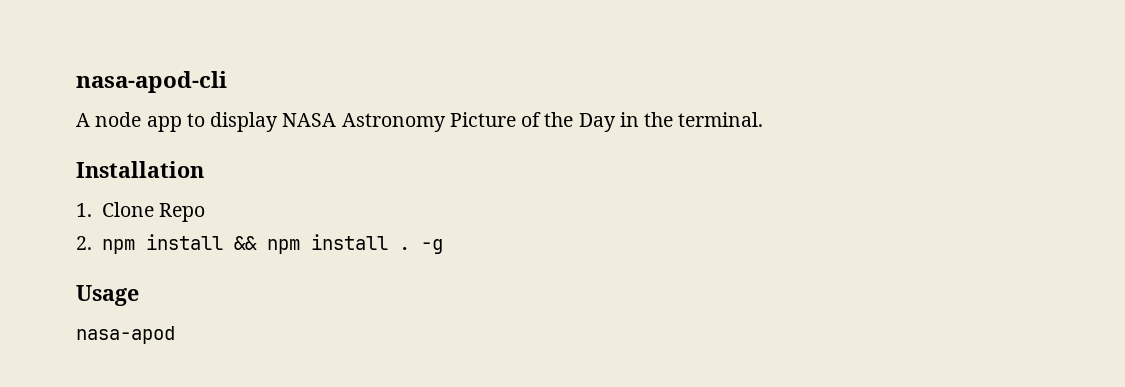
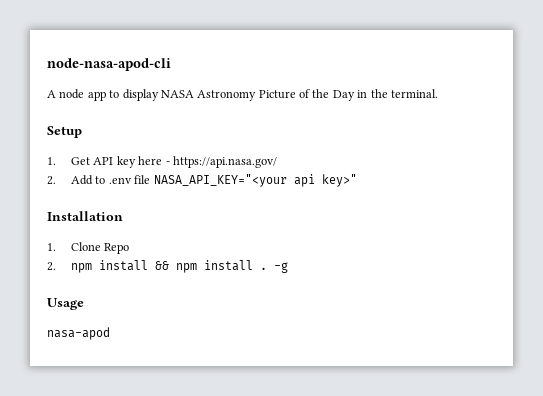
- nasa-apod-cli
+ node-nasa-apod-cli
+ Setup
+ 1. Get API key here - https://api.nasa.gov/
+ 2. Add to .env file NASA_API_KEY="<your api key>"

